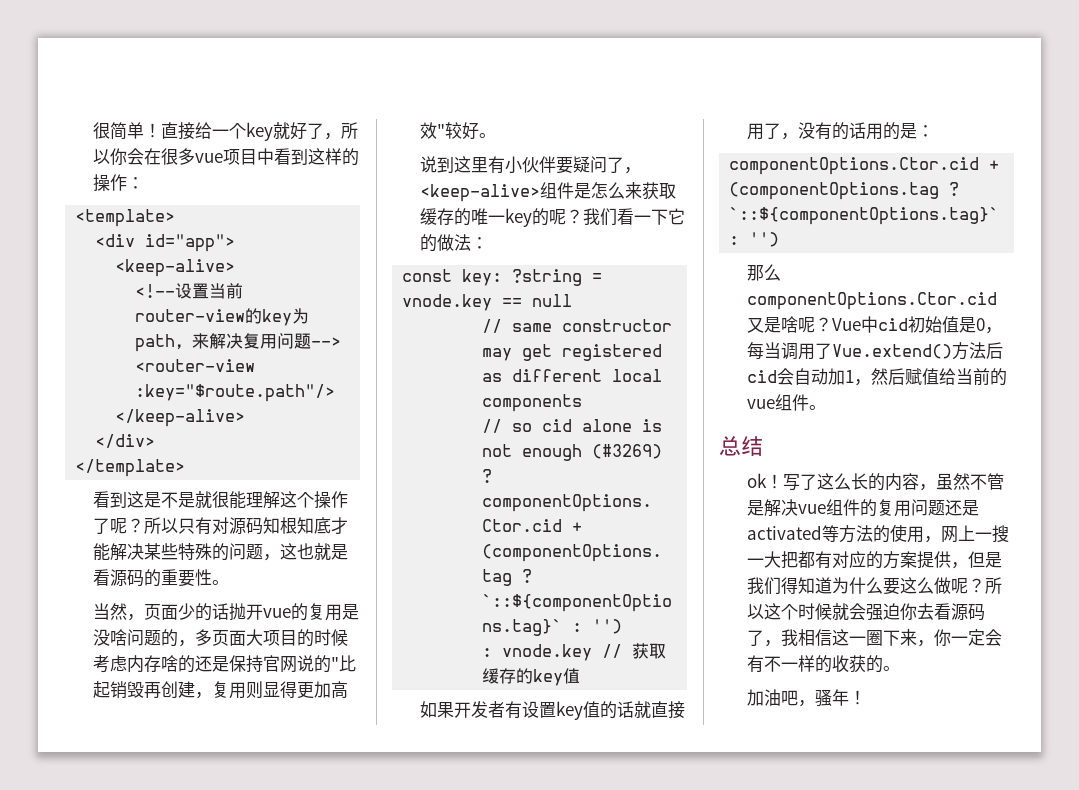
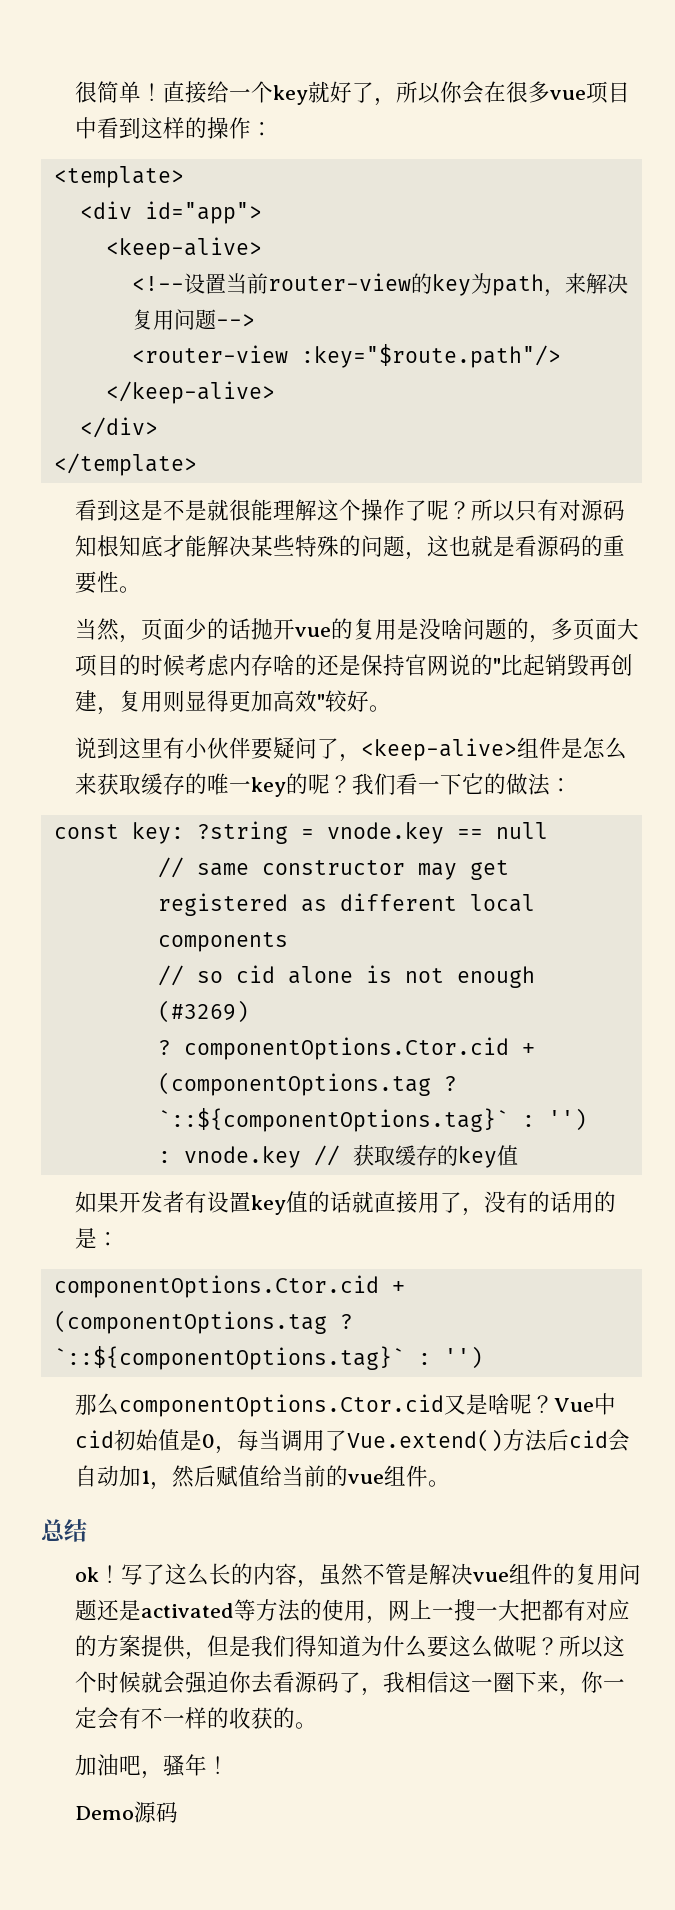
+ Demo源码

